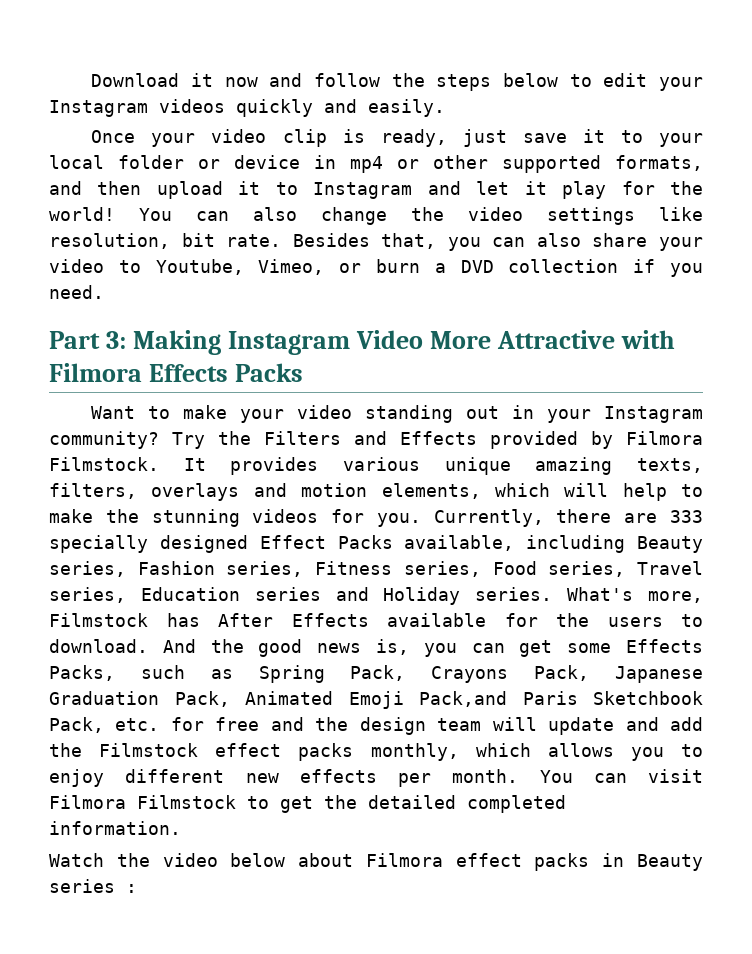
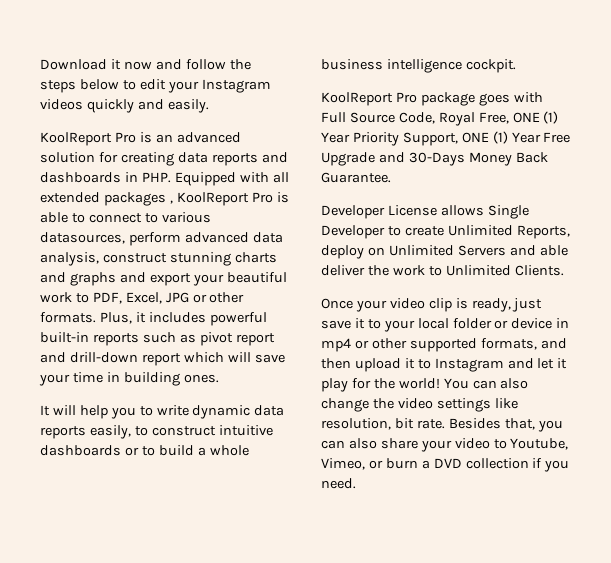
+ KoolReport Pro is an advanced solution for creating data reports and dashboards in PHP. Equipped with all extended packages , KoolReport Pro is able to connect to various datasources, perform advanced data analysis, construct stunning charts and graphs and export your beautiful work to PDF, Excel, JPG or other formats. Plus, it includes powerful built-in reports such as pivot report and drill-down report which will save your time in building ones.
+ It will help you to write dynamic data reports easily, to construct intuitive dashboards or to build a whole business intelligence cockpit.
+ KoolReport Pro package goes with Full Source Code, Royal Free, ONE (1) Year Priority Support, ONE (1) Year Free Upgrade and 30-Days Money Back Guarantee.
+ Developer License allows Single Developer to create Unlimited Reports, deploy on Unlimited Servers and able deliver the work to Unlimited Clients.
- Part 3: Making Instagram Video More Attractive with Filmora Effects Packs
- Want to make your video standing out in your Instagram community? Try the Filters and Effects provided by Filmora Filmstock. It provides various unique amazing texts, filters, overlays and motion elements, which will help to make the stunning videos for you. Currently, there are 333 specially designed Effect Packs available, including Beauty series, Fashion series, Fitness series, Food series, Travel series, Education series and Holiday series. What's more, Filmstock has After Effects available for the users to download. And the good news is, you can get some Effects Packs, such as Spring Pack, Crayons Pack, Japanese Graduation Pack, Animated Emoji Pack,and Paris Sketchbook Pack, etc. for free and the design team will update and add the Filmstock effect packs monthly, which allows you to enjoy different new effects per month. You can visit Filmora Filmstock to get the detailed completed information.
- Watch the video below about Filmora effect packs in Beauty series :

